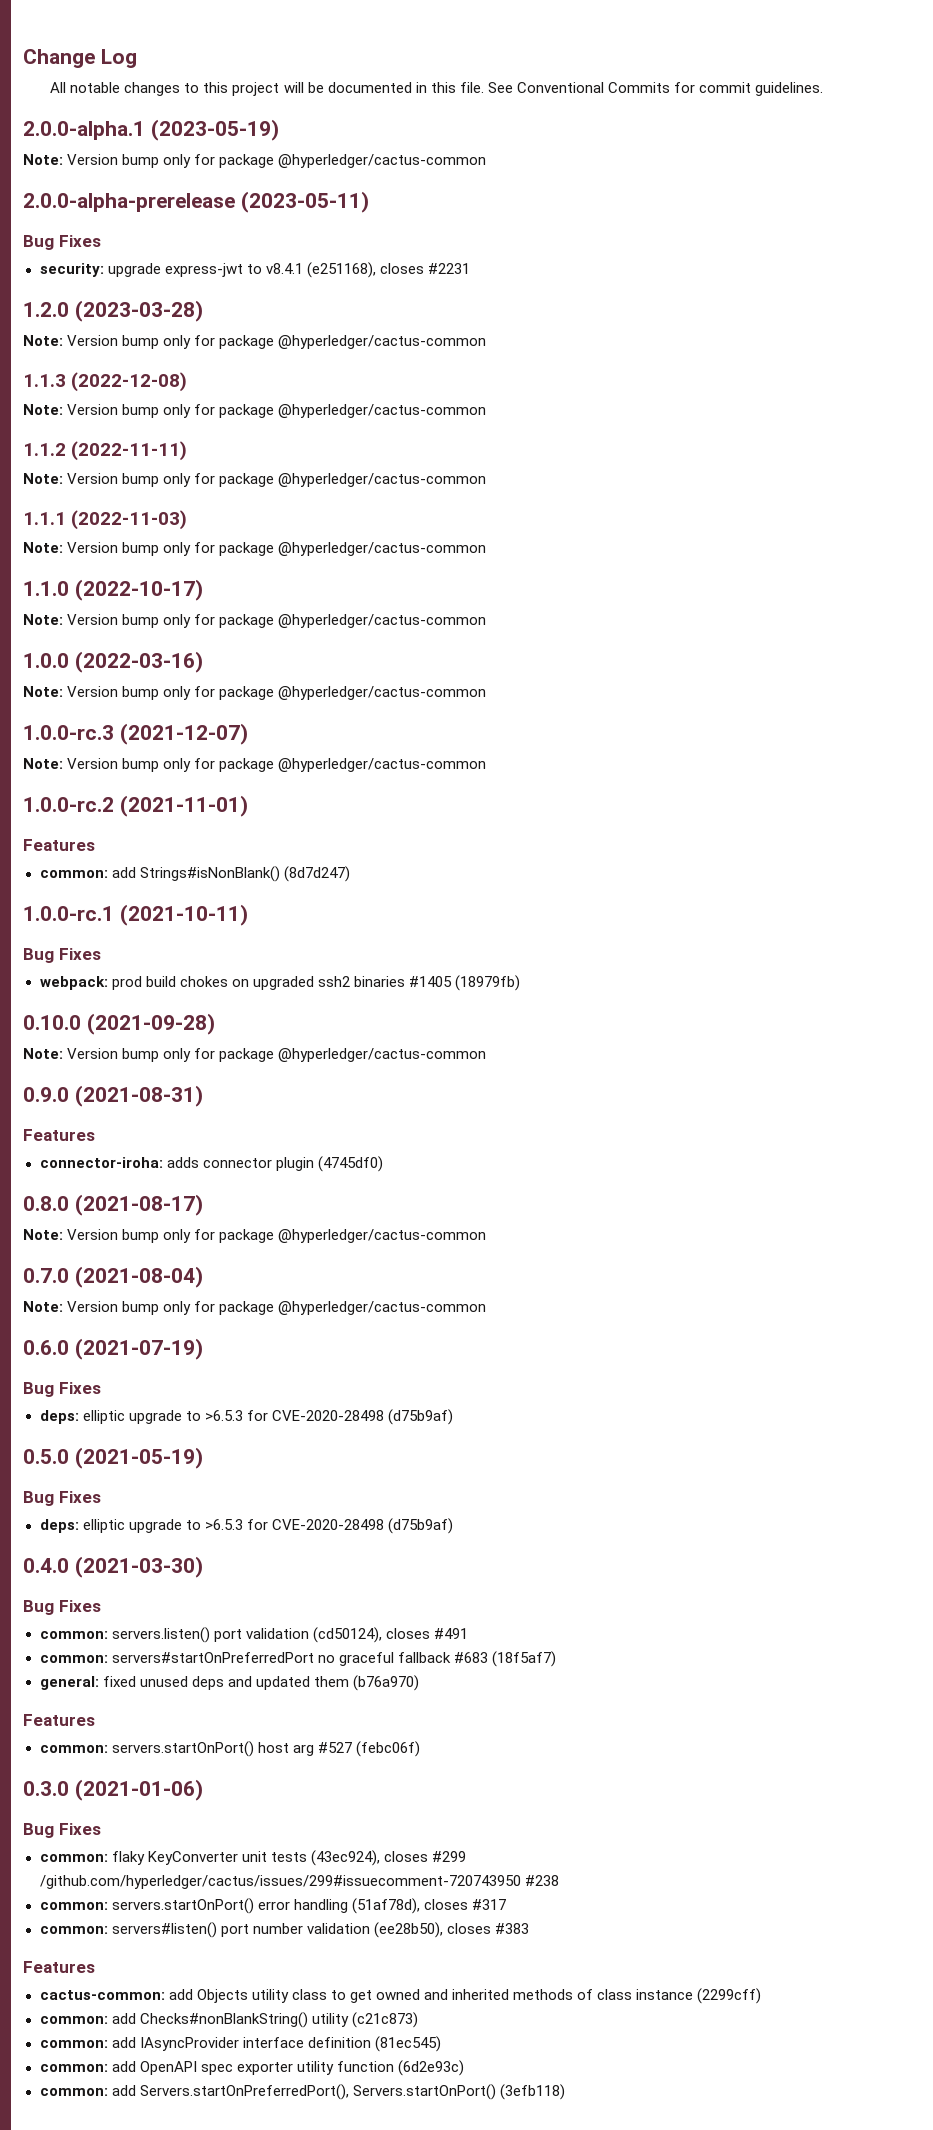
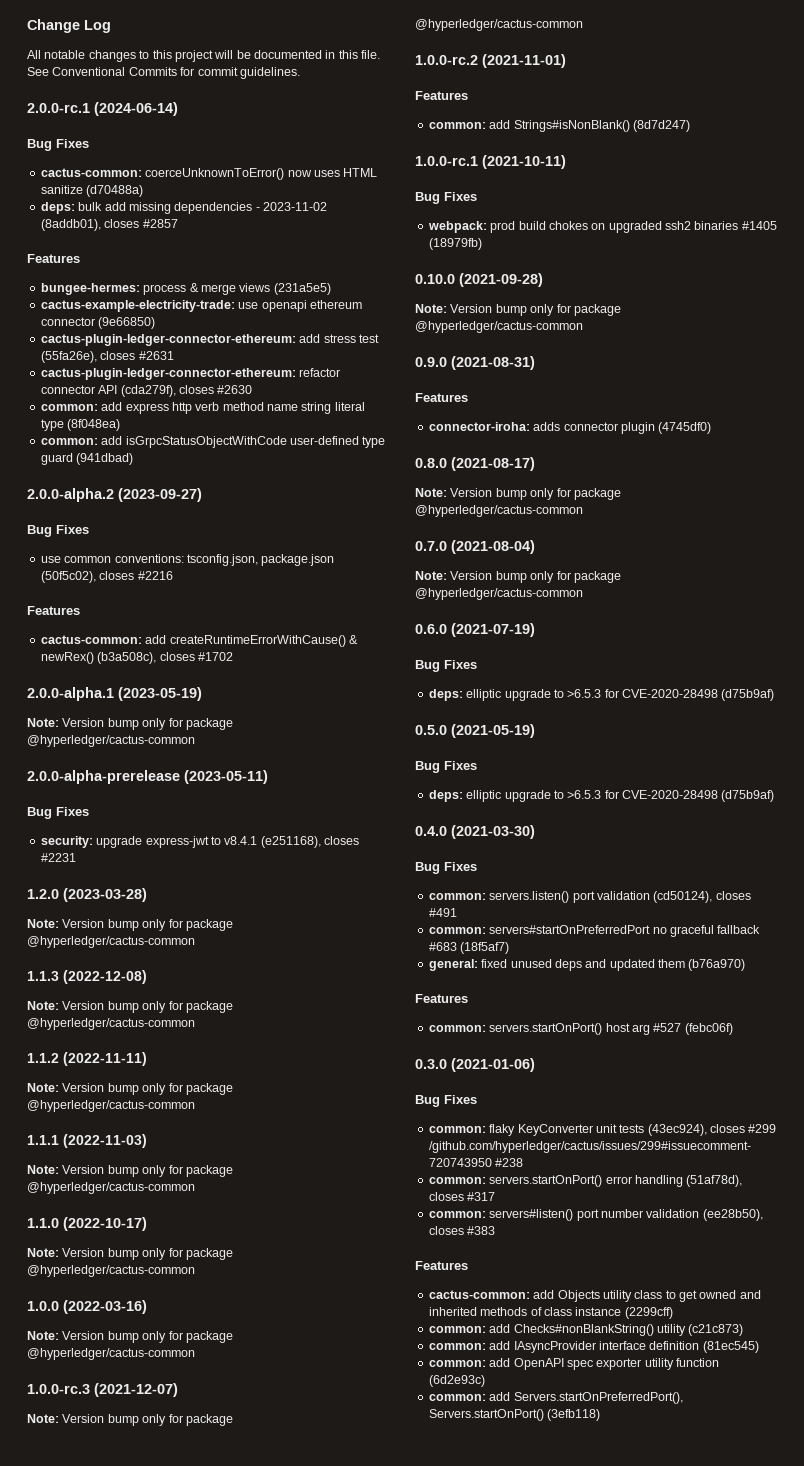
+ 2.0.0-rc.1 (2024-06-14)
+ Bug Fixes
+ cactus-common: coerceUnknownToError() now uses HTML sanitize (d70488a)
+ deps: bulk add missing dependencies - 2023-11-02 (8addb01), closes #2857
+ Features
+ bungee-hermes: process & merge views (231a5e5)
+ cactus-example-electricity-trade: use openapi ethereum connector (9e66850)
+ cactus-plugin-ledger-connector-ethereum: add stress test (55fa26e), closes #2631
+ cactus-plugin-ledger-connector-ethereum: refactor connector API (cda279f), closes #2630
+ common: add express http verb method name string literal type (8f048ea)
+ common: add isGrpcStatusObjectWithCode user-defined type guard (941dbad)
+ 2.0.0-alpha.2 (2023-09-27)
+ Bug Fixes
+ use common conventions: tsconfig.json, package.json (50f5c02), closes #2216
+ Features
+ cactus-common: add createRuntimeErrorWithCause() & newRex() (b3a508c), closes #1702

